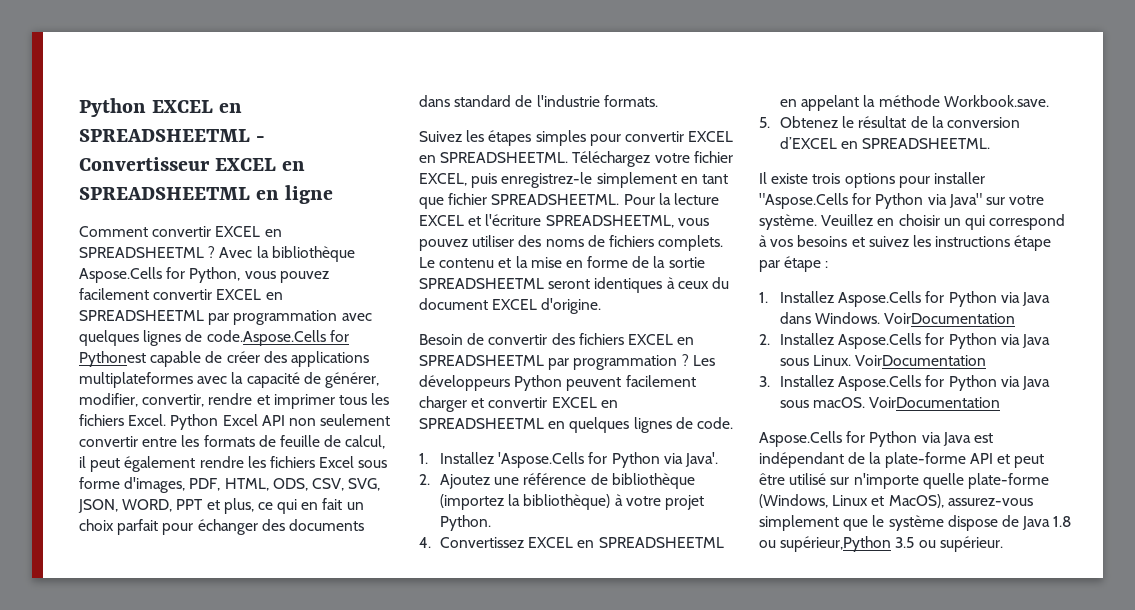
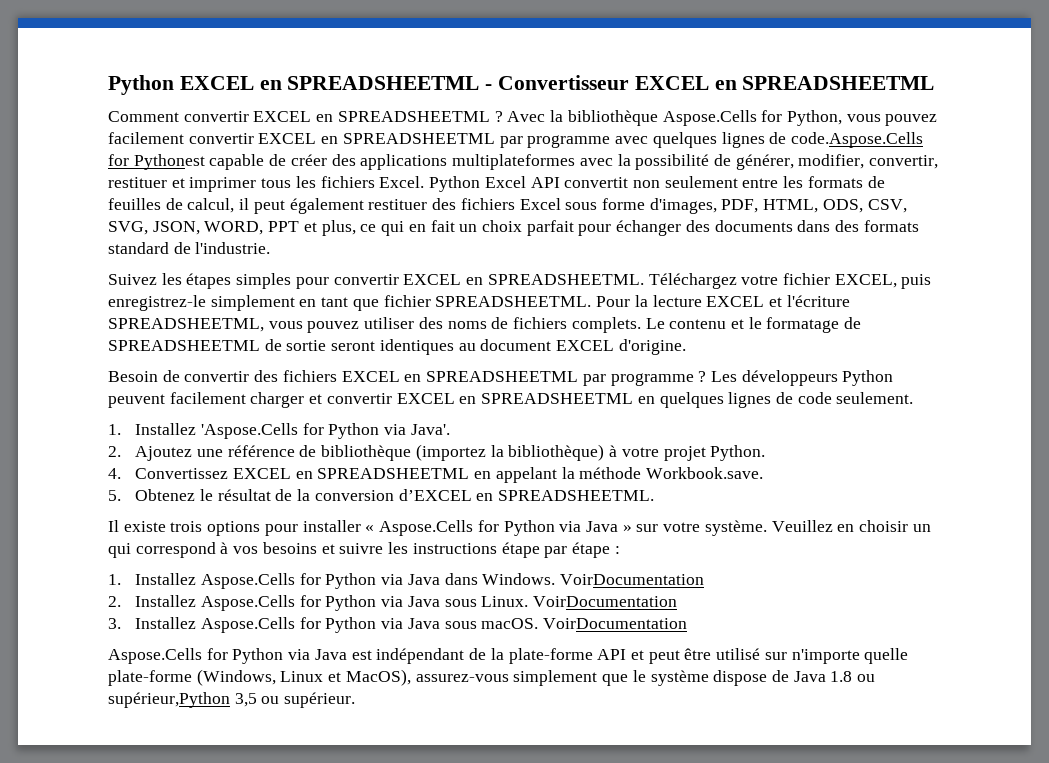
- Python EXCEL en SPREADSHEETML - Convertisseur EXCEL en SPREADSHEETML en ligne
+ Python EXCEL en SPREADSHEETML - Convertisseur EXCEL en SPREADSHEETML
- Avec la bibliothèque Aspose.Cells for Python, vous pouvez facilement convertir EXCEL en SPREADSHEETML par programmation avec quelques lignes de code.Aspose.Cells for Pythonest capable de créer des applications multiplateformes avec la capacité de générer, modifier, convertir, rendre et imprimer tous les fichiers Excel.
+ Avec la bibliothèque Aspose.Cells for Python, vous pouvez facilement convertir EXCEL en SPREADSHEETML par programme avec quelques lignes de code.Aspose.Cells for Pythonest capable de créer des applications multiplateformes avec la possibilité de générer, modifier, convertir, restituer et imprimer tous les fichiers Excel.
- Python Excel API non seulement convertir entre les formats de feuille de calcul, il peut également rendre les fichiers Excel sous forme d'images, PDF, HTML, ODS, CSV, SVG, JSON, WORD, PPT et plus, ce qui en fait un choix parfait pour échanger des documents dans standard de l'industrie formats.
+ Python Excel API convertit non seulement entre les formats de feuilles de calcul, il peut également restituer des fichiers Excel sous forme d'images, PDF, HTML, ODS, CSV, SVG, JSON, WORD, PPT et plus, ce qui en fait un choix parfait pour échanger des documents dans des formats standard de l'industrie.
- Le contenu et la mise en forme de la sortie SPREADSHEETML seront identiques à ceux du document EXCEL d'origine.
+ Le contenu et le formatage de SPREADSHEETML de sortie seront identiques au document EXCEL d'origine.
- Besoin de convertir des fichiers EXCEL en SPREADSHEETML par programmation ?
+ Besoin de convertir des fichiers EXCEL en SPREADSHEETML par programme ?
- Les développeurs Python peuvent facilement charger et convertir EXCEL en SPREADSHEETML en quelques lignes de code.
+ Les développeurs Python peuvent facilement charger et convertir EXCEL en SPREADSHEETML en quelques lignes de code seulement.
- Il existe trois options pour installer "Aspose.Cells for Python via Java" sur votre système.
+ Il existe trois options pour installer « Aspose.Cells for Python via Java » sur votre système.
- Veuillez en choisir un qui correspond à vos besoins et suivez les instructions étape par étape :
+ Veuillez en choisir un qui correspond à vos besoins et suivre les instructions étape par étape :
- Aspose.Cells for Python via Java est indépendant de la plate-forme API et peut être utilisé sur n'importe quelle plate-forme (Windows, Linux et MacOS), assurez-vous simplement que le système dispose de Java 1.8 ou supérieur,Python 3.5 ou supérieur.
+ Aspose.Cells for Python via Java est indépendant de la plate-forme API et peut être utilisé sur n'importe quelle plate-forme (Windows, Linux et MacOS), assurez-vous simplement que le système dispose de Java 1.8 ou supérieur,Python 3,5 ou supérieur.

